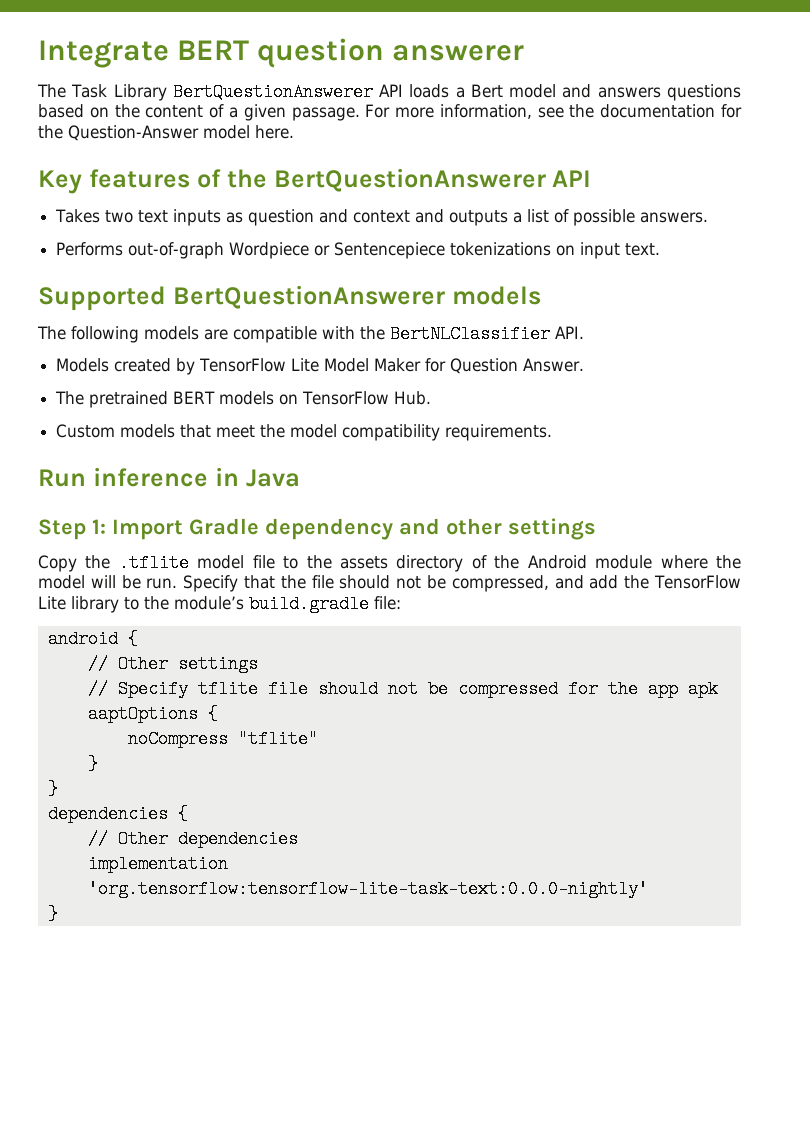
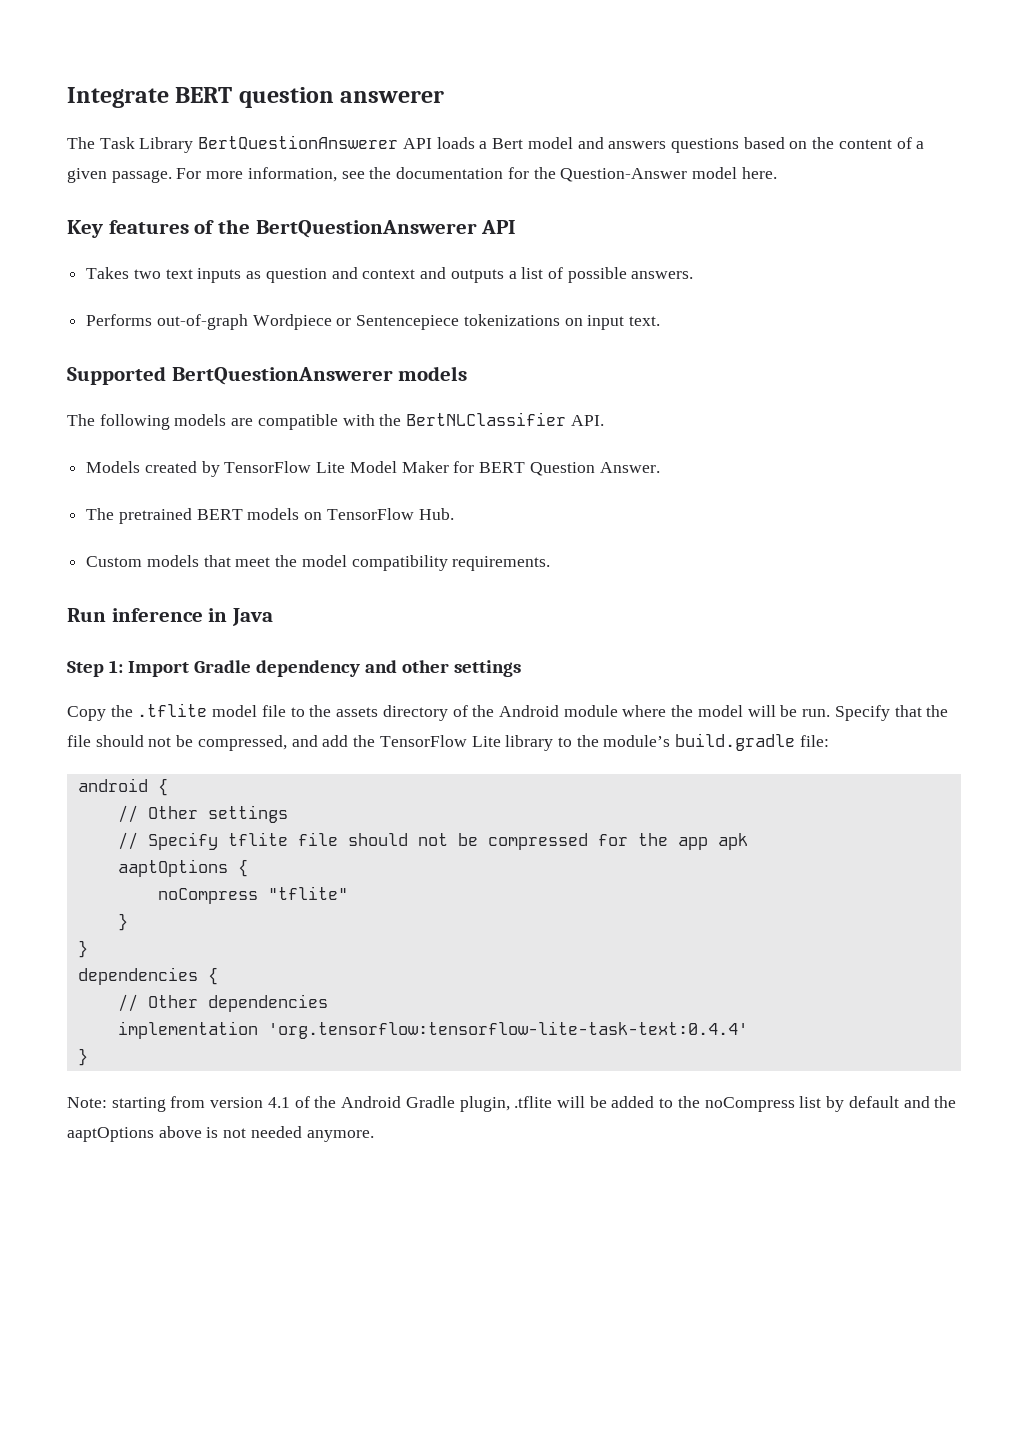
- Models created by TensorFlow Lite Model Maker for Question Answer.
+ Models created by TensorFlow Lite Model Maker for BERT Question Answer.
- implementation 'org.tensorflow:tensorflow-lite-task-text:0.0.0-nightly'
+ implementation 'org.tensorflow:tensorflow-lite-task-text:0.4.4'
  }
+ Note: starting from version 4.1 of the Android Gradle plugin, .tflite will be added to the noCompress list by default and the aaptOptions above is not needed anymore.

